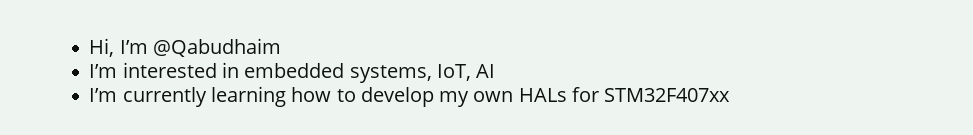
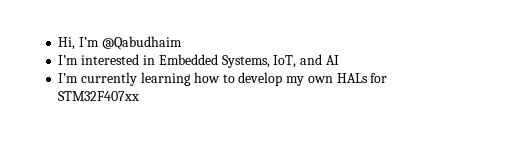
- I’m interested in embedded systems, IoT, AI
+ I’m interested in Embedded Systems, IoT, and AI

